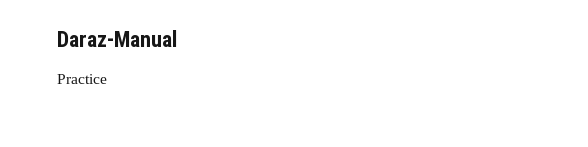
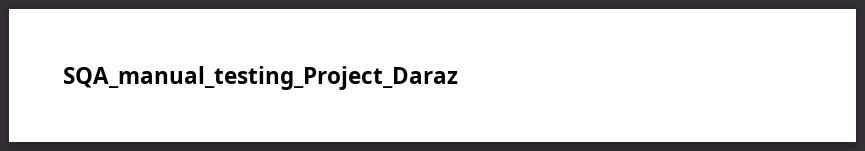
- Daraz-Manual
- Practice
+ SQA_manual_testing_Project_Daraz

